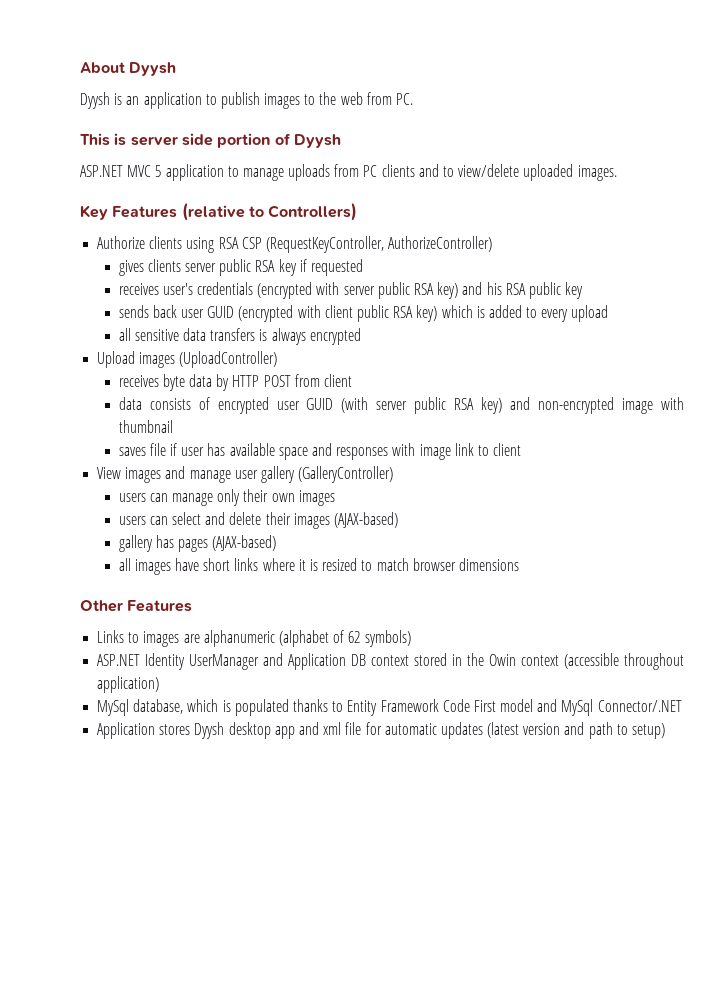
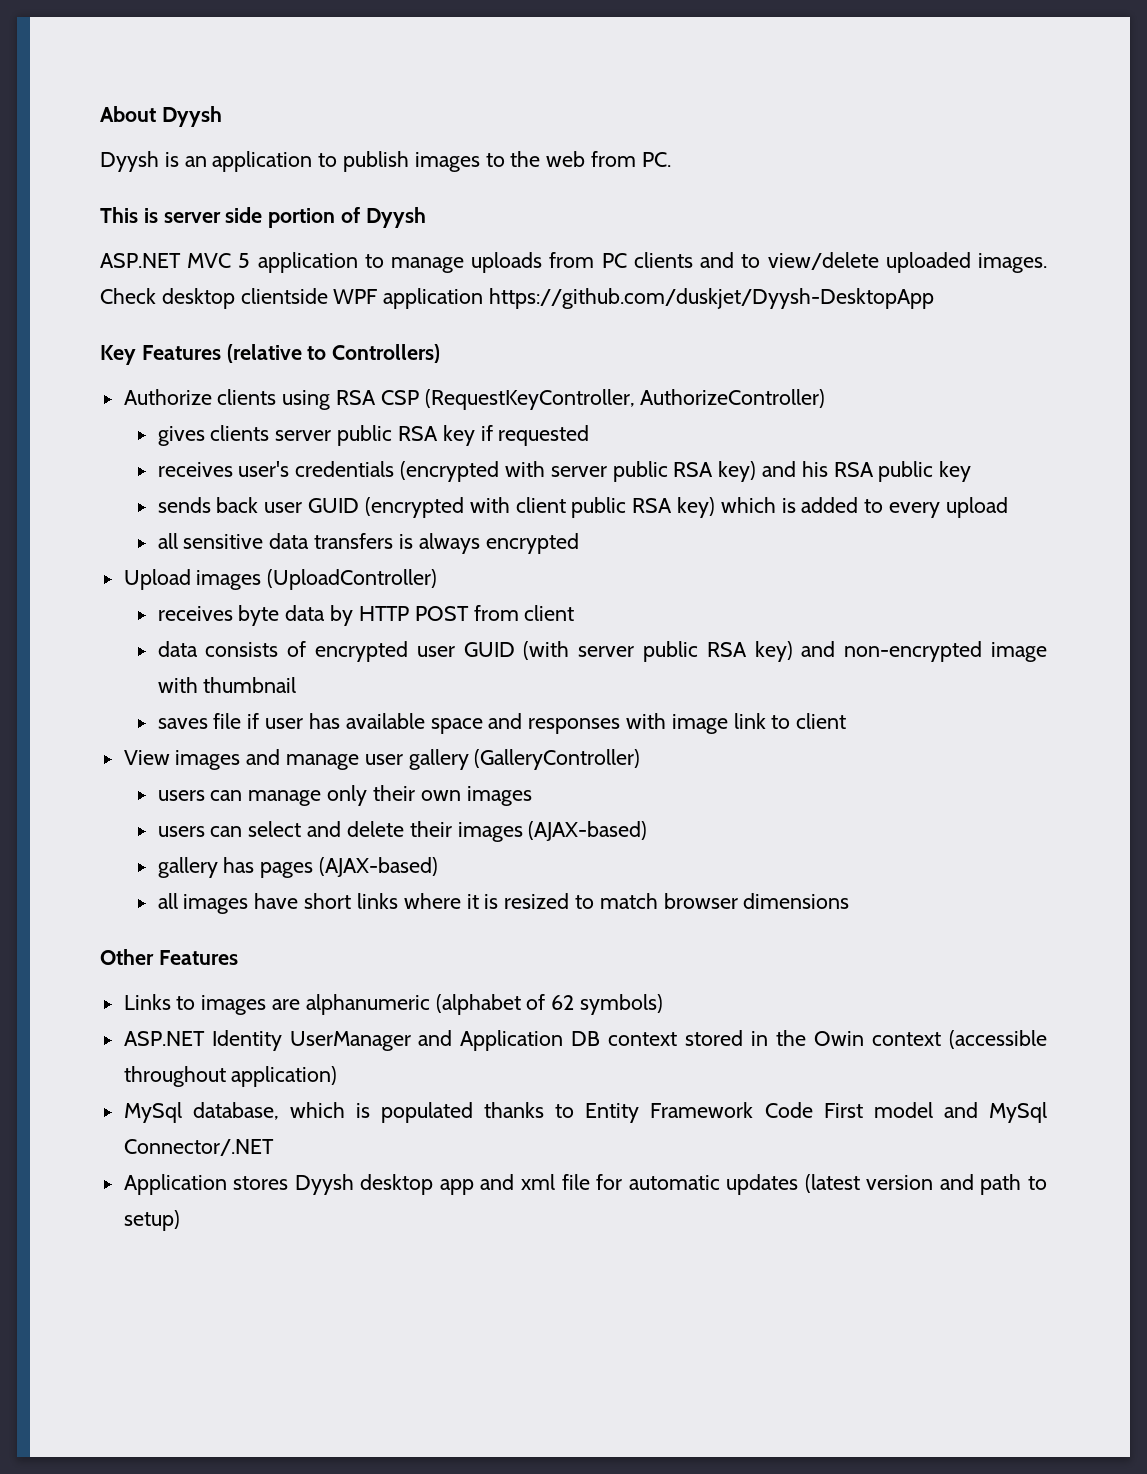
+ Check desktop clientside WPF application https://github.com/duskjet/Dyysh-DesktopApp

